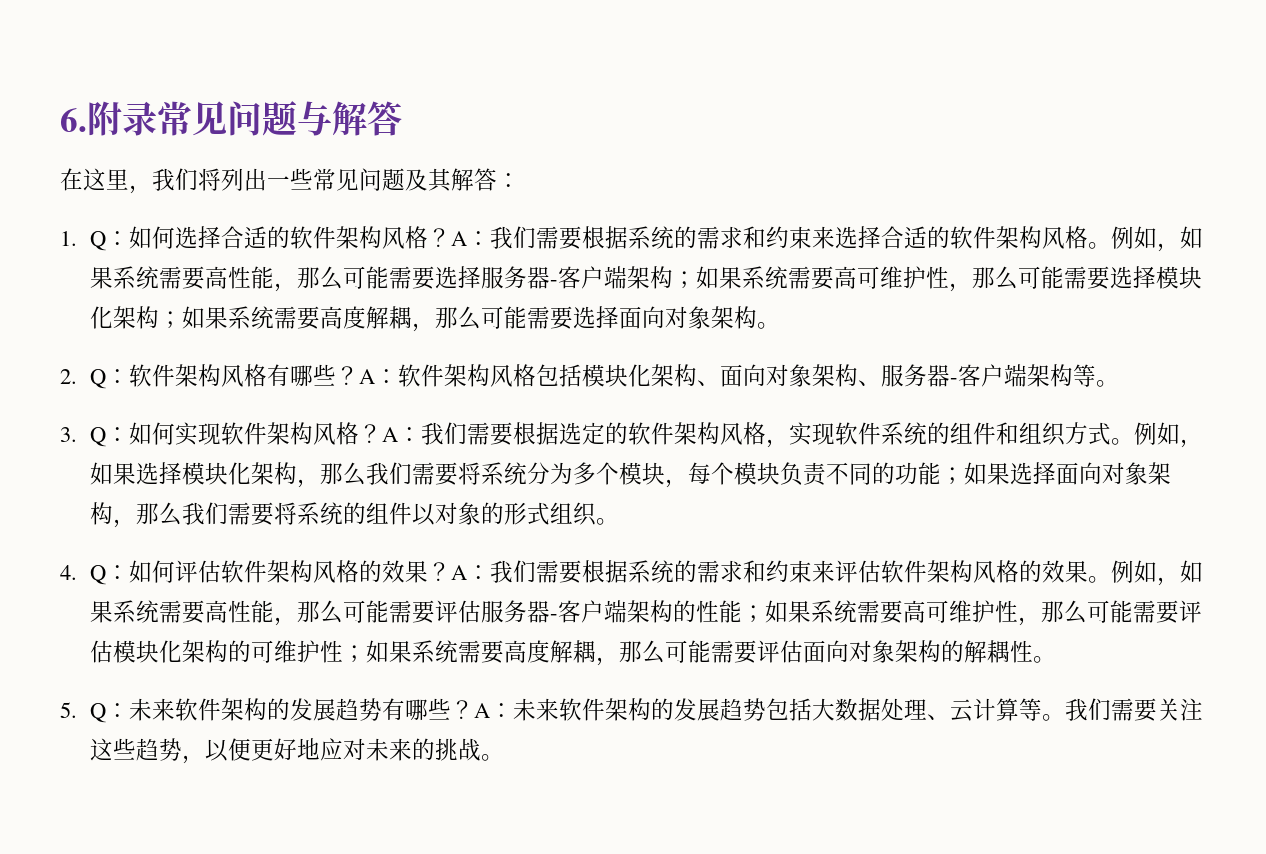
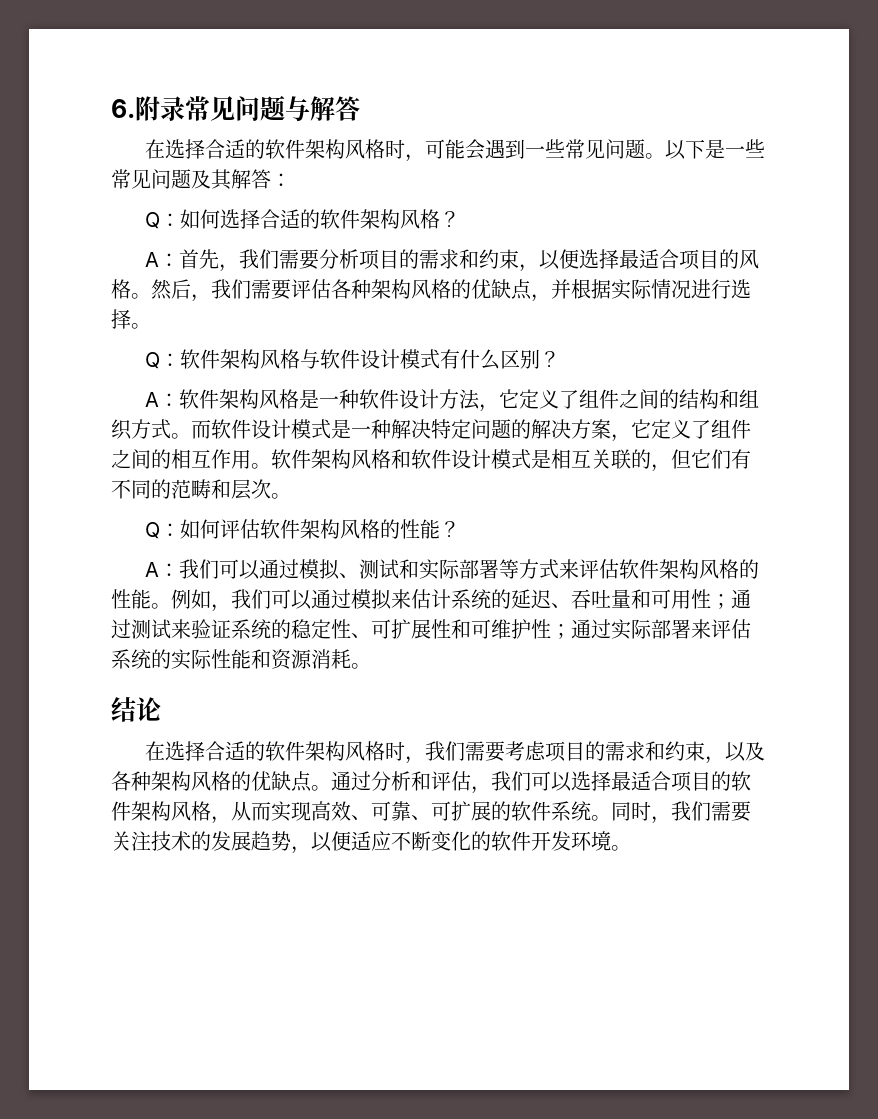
- 在这里，我们将列出一些常见问题及其解答：
+ 在选择合适的软件架构风格时，可能会遇到一些常见问题。以下是一些常见问题及其解答：
- 1. Q：如何选择合适的软件架构风格？A：我们需要根据系统的需求和约束来选择合适的软件架构风格。例如，如果系统需要高性能，那么可能需要选择服务器-客户端架构；如果系统需要高可维护性，那么可能需要选择模块化架构；如果系统需要高度解耦，那么可能需要选择面向对象架构。
- 2. Q：软件架构风格有哪些？A：软件架构风格包括模块化架构、面向对象架构、服务器-客户端架构等。
- 3. Q：如何实现软件架构风格？A：我们需要根据选定的软件架构风格，实现软件系统的组件和组织方式。例如，如果选择模块化架构，那么我们需要将系统分为多个模块，每个模块负责不同的功能；如果选择面向对象架构，那么我们需要将系统的组件以对象的形式组织。
- 4. Q：如何评估软件架构风格的效果？A：我们需要根据系统的需求和约束来评估软件架构风格的效果。例如，如果系统需要高性能，那么可能需要评估服务器-客户端架构的性能；如果系统需要高可维护性，那么可能需要评估模块化架构的可维护性；如果系统需要高度解耦，那么可能需要评估面向对象架构的解耦性。
- 5. Q：未来软件架构的发展趋势有哪些？A：未来软件架构的发展趋势包括大数据处理、云计算等。我们需要关注这些趋势，以便更好地应对未来的挑战。
+ Q：如何选择合适的软件架构风格？
+ A：首先，我们需要分析项目的需求和约束，以便选择最适合项目的风格。然后，我们需要评估各种架构风格的优缺点，并根据实际情况进行选择。
+ Q：软件架构风格与软件设计模式有什么区别？
+ A：软件架构风格是一种软件设计方法，它定义了组件之间的结构和组织方式。而软件设计模式是一种解决特定问题的解决方案，它定义了组件之间的相互作用。软件架构风格和软件设计模式是相互关联的，但它们有不同的范畴和层次。
+ Q：如何评估软件架构风格的性能？
+ A：我们可以通过模拟、测试和实际部署等方式来评估软件架构风格的性能。例如，我们可以通过模拟来估计系统的延迟、吞吐量和可用性；通过测试来验证系统的稳定性、可扩展性和可维护性；通过实际部署来评估系统的实际性能和资源消耗。
+ 结论
+ 在选择合适的软件架构风格时，我们需要考虑项目的需求和约束，以及各种架构风格的优缺点。通过分析和评估，我们可以选择最适合项目的软件架构风格，从而实现高效、可靠、可扩展的软件系统。同时，我们需要关注技术的发展趋势，以便适应不断变化的软件开发环境。

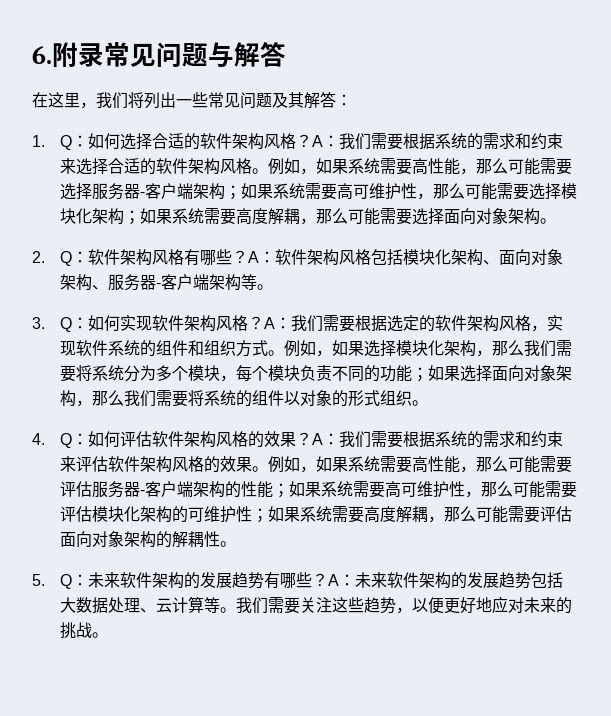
- 在选择合适的软件架构风格时，可能会遇到一些常见问题。以下是一些常见问题及其解答：
+ 在这里，我们将列出一些常见问题及其解答：
- Q：如何选择合适的软件架构风格？
- A：首先，我们需要分析项目的需求和约束，以便选择最适合项目的风格。然后，我们需要评估各种架构风格的优缺点，并根据实际情况进行选择。
- Q：软件架构风格与软件设计模式有什么区别？
- A：软件架构风格是一种软件设计方法，它定义了组件之间的结构和组织方式。而软件设计模式是一种解决特定问题的解决方案，它定义了组件之间的相互作用。软件架构风格和软件设计模式是相互关联的，但它们有不同的范畴和层次。
- Q：如何评估软件架构风格的性能？
- A：我们可以通过模拟、测试和实际部署等方式来评估软件架构风格的性能。例如，我们可以通过模拟来估计系统的延迟、吞吐量和可用性；通过测试来验证系统的稳定性、可扩展性和可维护性；通过实际部署来评估系统的实际性能和资源消耗。
- 结论
- 在选择合适的软件架构风格时，我们需要考虑项目的需求和约束，以及各种架构风格的优缺点。通过分析和评估，我们可以选择最适合项目的软件架构风格，从而实现高效、可靠、可扩展的软件系统。同时，我们需要关注技术的发展趋势，以便适应不断变化的软件开发环境。
+ 1. Q：如何选择合适的软件架构风格？A：我们需要根据系统的需求和约束来选择合适的软件架构风格。例如，如果系统需要高性能，那么可能需要选择服务器-客户端架构；如果系统需要高可维护性，那么可能需要选择模块化架构；如果系统需要高度解耦，那么可能需要选择面向对象架构。
+ 2. Q：软件架构风格有哪些？A：软件架构风格包括模块化架构、面向对象架构、服务器-客户端架构等。
+ 3. Q：如何实现软件架构风格？A：我们需要根据选定的软件架构风格，实现软件系统的组件和组织方式。例如，如果选择模块化架构，那么我们需要将系统分为多个模块，每个模块负责不同的功能；如果选择面向对象架构，那么我们需要将系统的组件以对象的形式组织。
+ 4. Q：如何评估软件架构风格的效果？A：我们需要根据系统的需求和约束来评估软件架构风格的效果。例如，如果系统需要高性能，那么可能需要评估服务器-客户端架构的性能；如果系统需要高可维护性，那么可能需要评估模块化架构的可维护性；如果系统需要高度解耦，那么可能需要评估面向对象架构的解耦性。
+ 5. Q：未来软件架构的发展趋势有哪些？A：未来软件架构的发展趋势包括大数据处理、云计算等。我们需要关注这些趋势，以便更好地应对未来的挑战。

